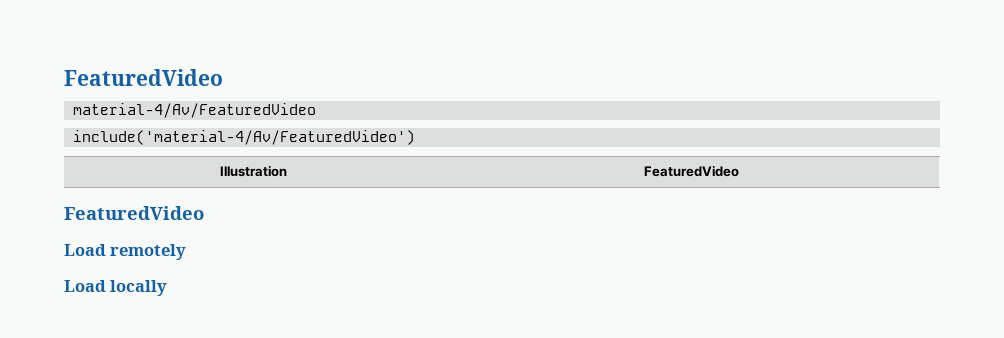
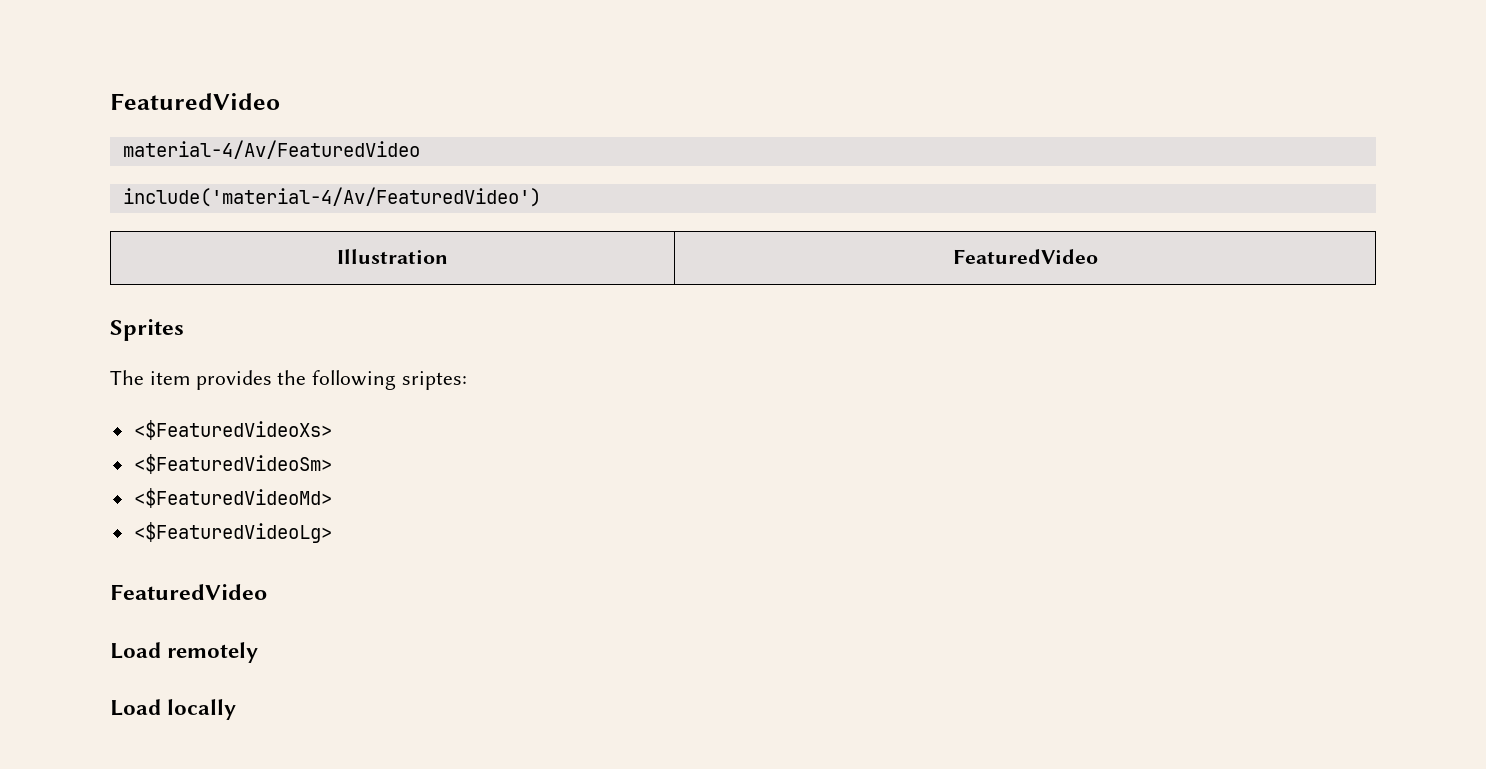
+ Sprites
+ The item provides the following sriptes:
+ <$FeaturedVideoXs>
+ <$FeaturedVideoSm>
+ <$FeaturedVideoMd>
+ <$FeaturedVideoLg>

